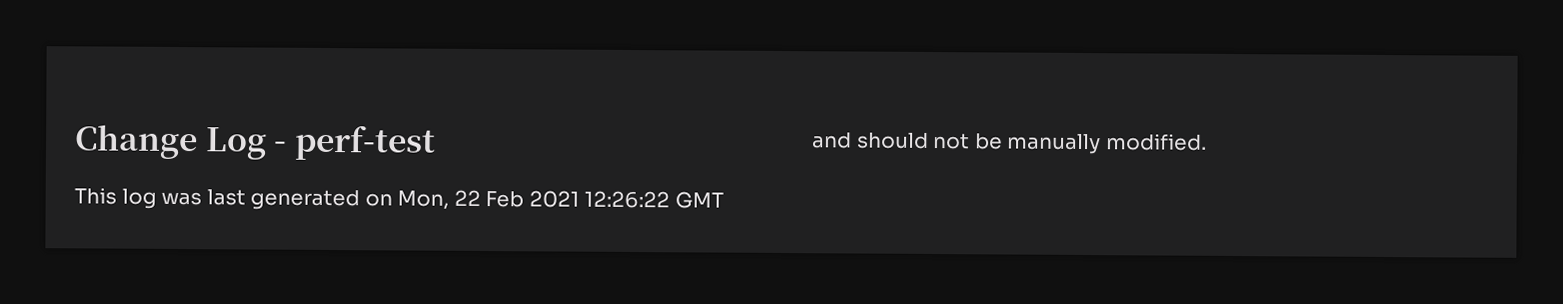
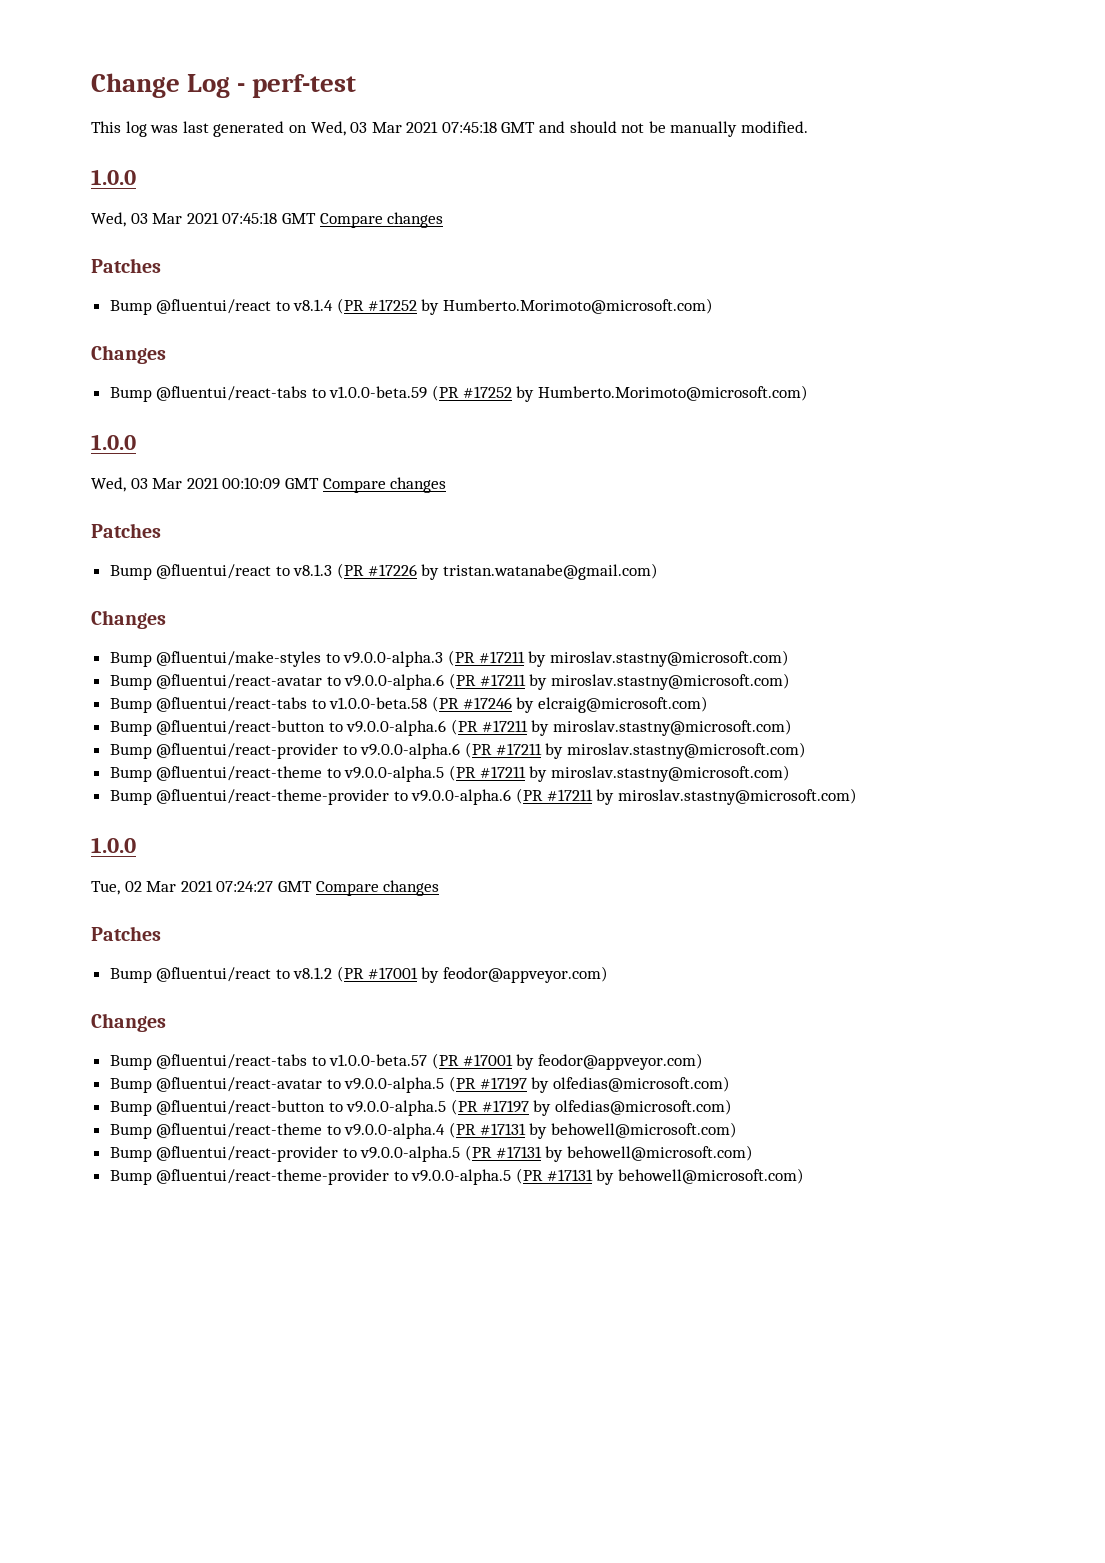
- This log was last generated on Mon, 22 Feb 2021 12:26:22 GMT and should not be manually modified.
+ This log was last generated on Wed, 03 Mar 2021 07:45:18 GMT and should not be manually modified.
+ 1.0.0
+ Wed, 03 Mar 2021 07:45:18 GMT Compare changes
+ Patches
+ Bump @fluentui/react to v8.1.4 (PR #17252 by Humberto.Morimoto@microsoft.com)
+ Changes
+ Bump @fluentui/react-tabs to v1.0.0-beta.59 (PR #17252 by Humberto.Morimoto@microsoft.com)
+ 1.0.0
+ Wed, 03 Mar 2021 00:10:09 GMT Compare changes
+ Patches
+ Bump @fluentui/react to v8.1.3 (PR #17226 by tristan.watanabe@gmail.com)
+ Changes
+ Bump @fluentui/make-styles to v9.0.0-alpha.3 (PR #17211 by miroslav.stastny@microsoft.com)
+ Bump @fluentui/react-avatar to v9.0.0-alpha.6 (PR #17211 by miroslav.stastny@microsoft.com)
+ Bump @fluentui/react-tabs to v1.0.0-beta.58 (PR #17246 by elcraig@microsoft.com)
+ Bump @fluentui/react-button to v9.0.0-alpha.6 (PR #17211 by miroslav.stastny@microsoft.com)
+ Bump @fluentui/react-provider to v9.0.0-alpha.6 (PR #17211 by miroslav.stastny@microsoft.com)
+ Bump @fluentui/react-theme to v9.0.0-alpha.5 (PR #17211 by miroslav.stastny@microsoft.com)
+ Bump @fluentui/react-theme-provider to v9.0.0-alpha.6 (PR #17211 by miroslav.stastny@microsoft.com)
+ 1.0.0
+ Tue, 02 Mar 2021 07:24:27 GMT Compare changes
+ Patches
+ Bump @fluentui/react to v8.1.2 (PR #17001 by feodor@appveyor.com)
+ Changes
+ Bump @fluentui/react-tabs to v1.0.0-beta.57 (PR #17001 by feodor@appveyor.com)
+ Bump @fluentui/react-avatar to v9.0.0-alpha.5 (PR #17197 by olfedias@microsoft.com)
+ Bump @fluentui/react-button to v9.0.0-alpha.5 (PR #17197 by olfedias@microsoft.com)
+ Bump @fluentui/react-theme to v9.0.0-alpha.4 (PR #17131 by behowell@microsoft.com)
+ Bump @fluentui/react-provider to v9.0.0-alpha.5 (PR #17131 by behowell@microsoft.com)
+ Bump @fluentui/react-theme-provider to v9.0.0-alpha.5 (PR #17131 by behowell@microsoft.com)

